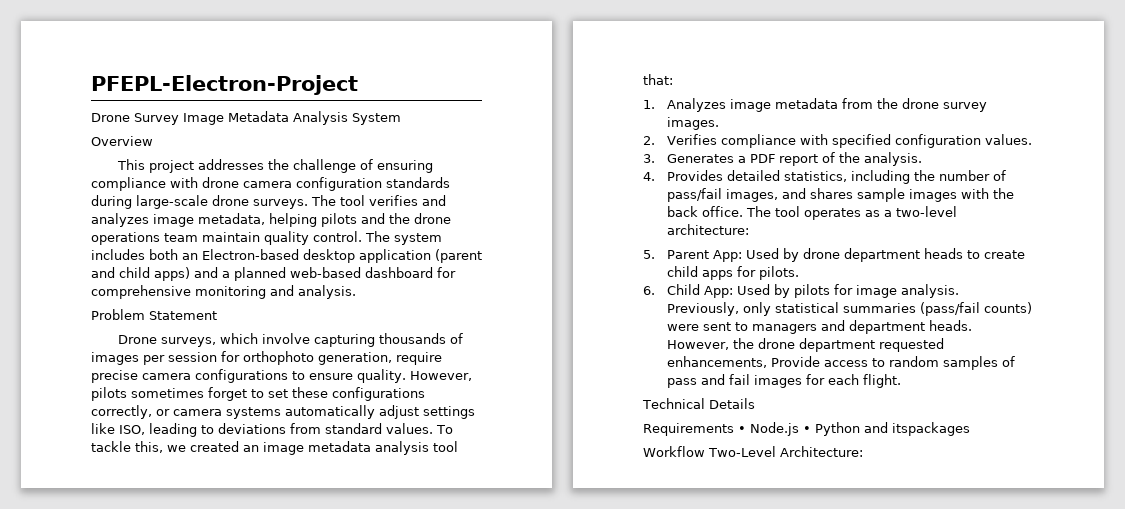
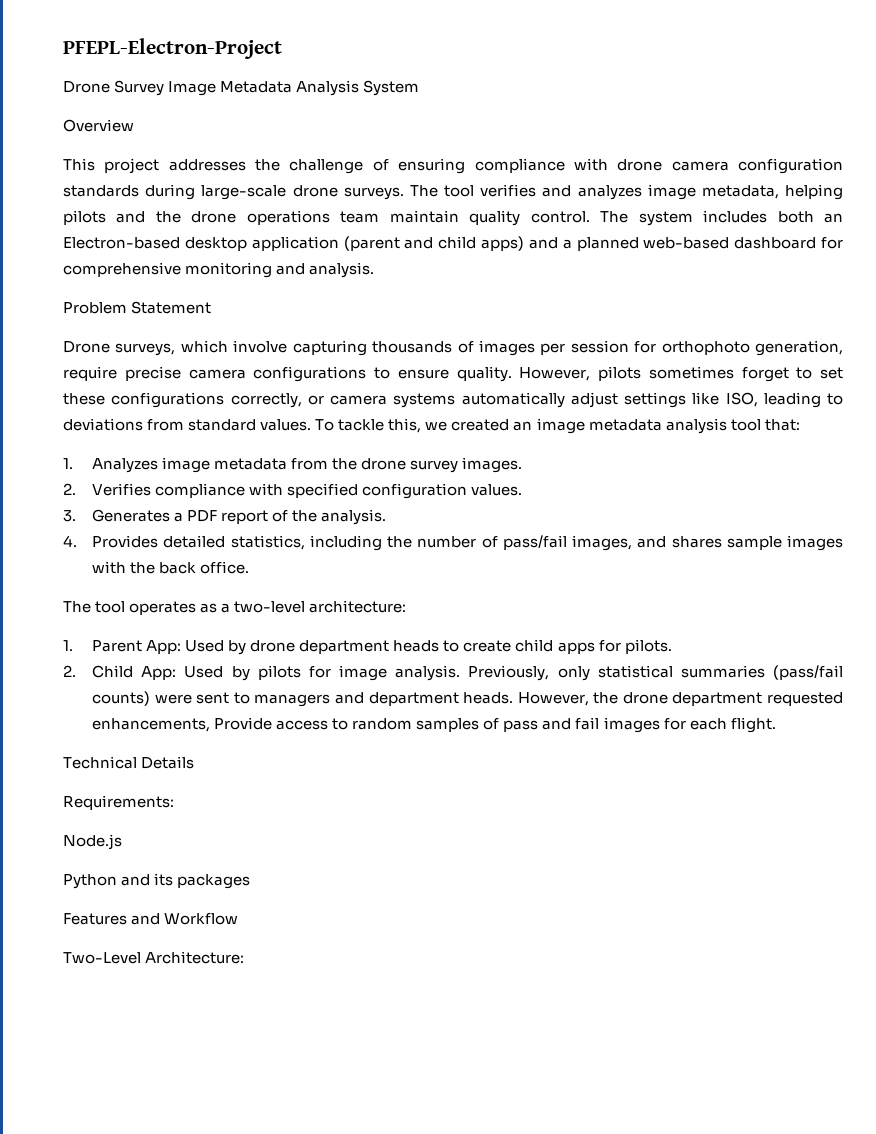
- 4. Provides detailed statistics, including the number of pass/fail images, and shares sample images with the back office. The tool operates as a two-level architecture:
+ 4. Provides detailed statistics, including the number of pass/fail images, and shares sample images with the back office.
+ The tool operates as a two-level architecture:
- 5. Parent App: Used by drone department heads to create child apps for pilots.
+ 1. Parent App: Used by drone department heads to create child apps for pilots.
- 6. Child App: Used by pilots for image analysis.
+ 2. Child App: Used by pilots for image analysis.
- Requirements • Node.js • Python and itspackages
- Workflow Two-Level Architecture:
+ Requirements:
+ Node.js
+ Python and its packages
+ Features and Workflow
+ Two-Level Architecture:

